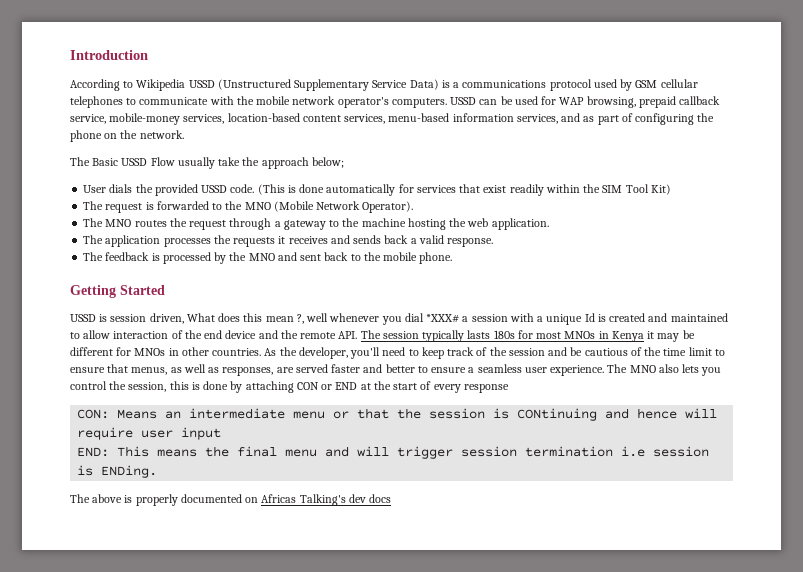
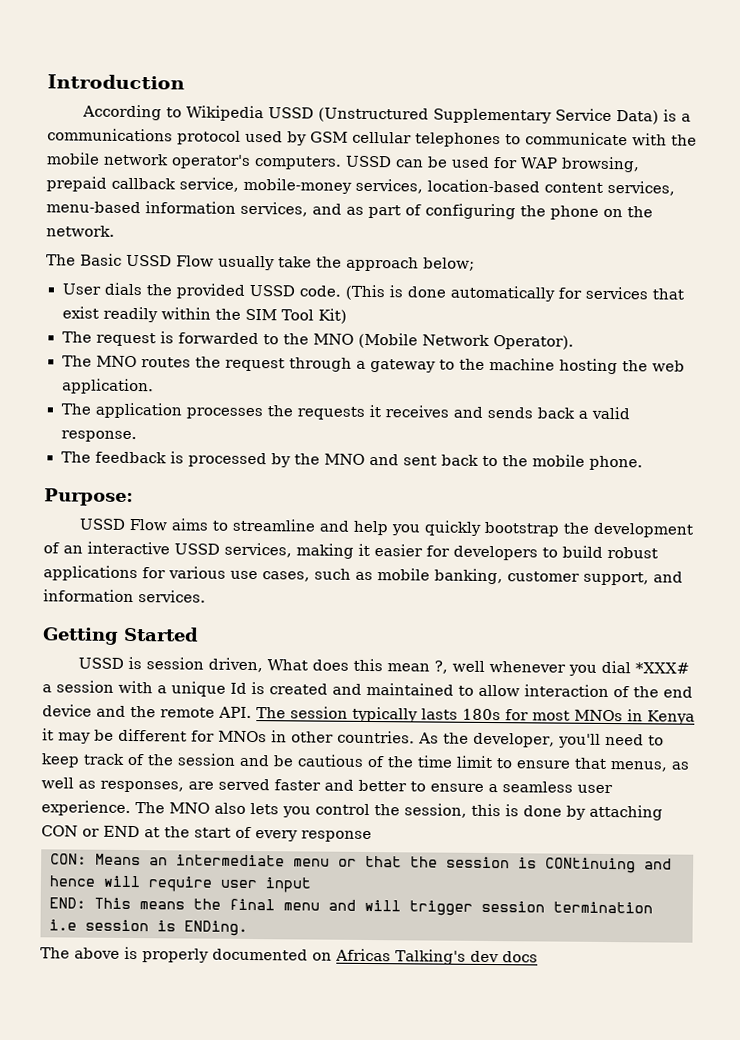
+ Purpose:
+ USSD Flow aims to streamline and help you quickly bootstrap the development of an interactive USSD services, making it easier for developers to build robust applications for various use cases, such as mobile banking, customer support, and information services.

